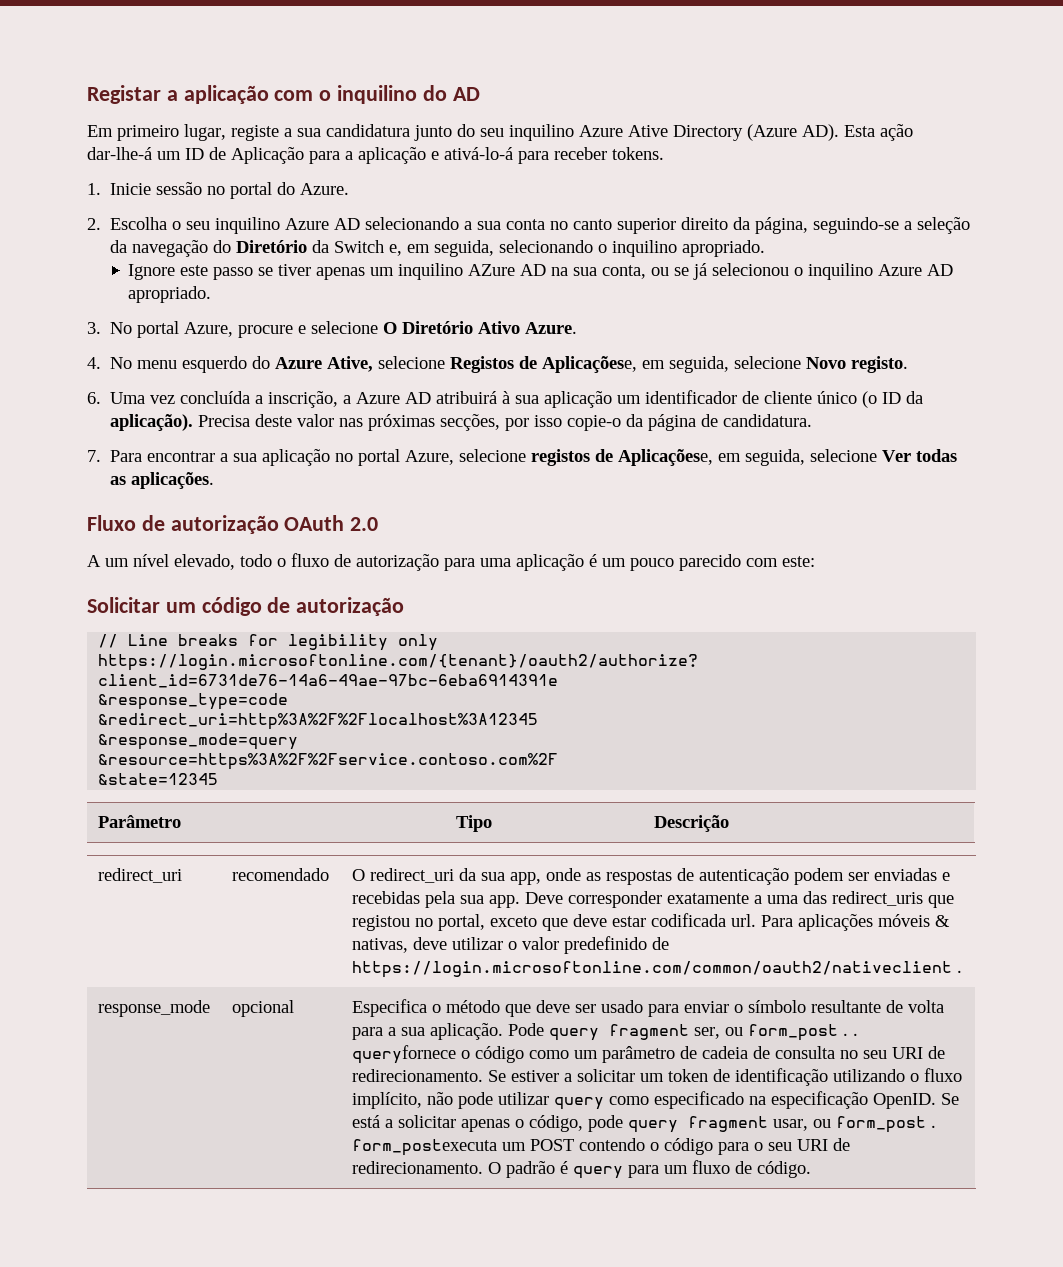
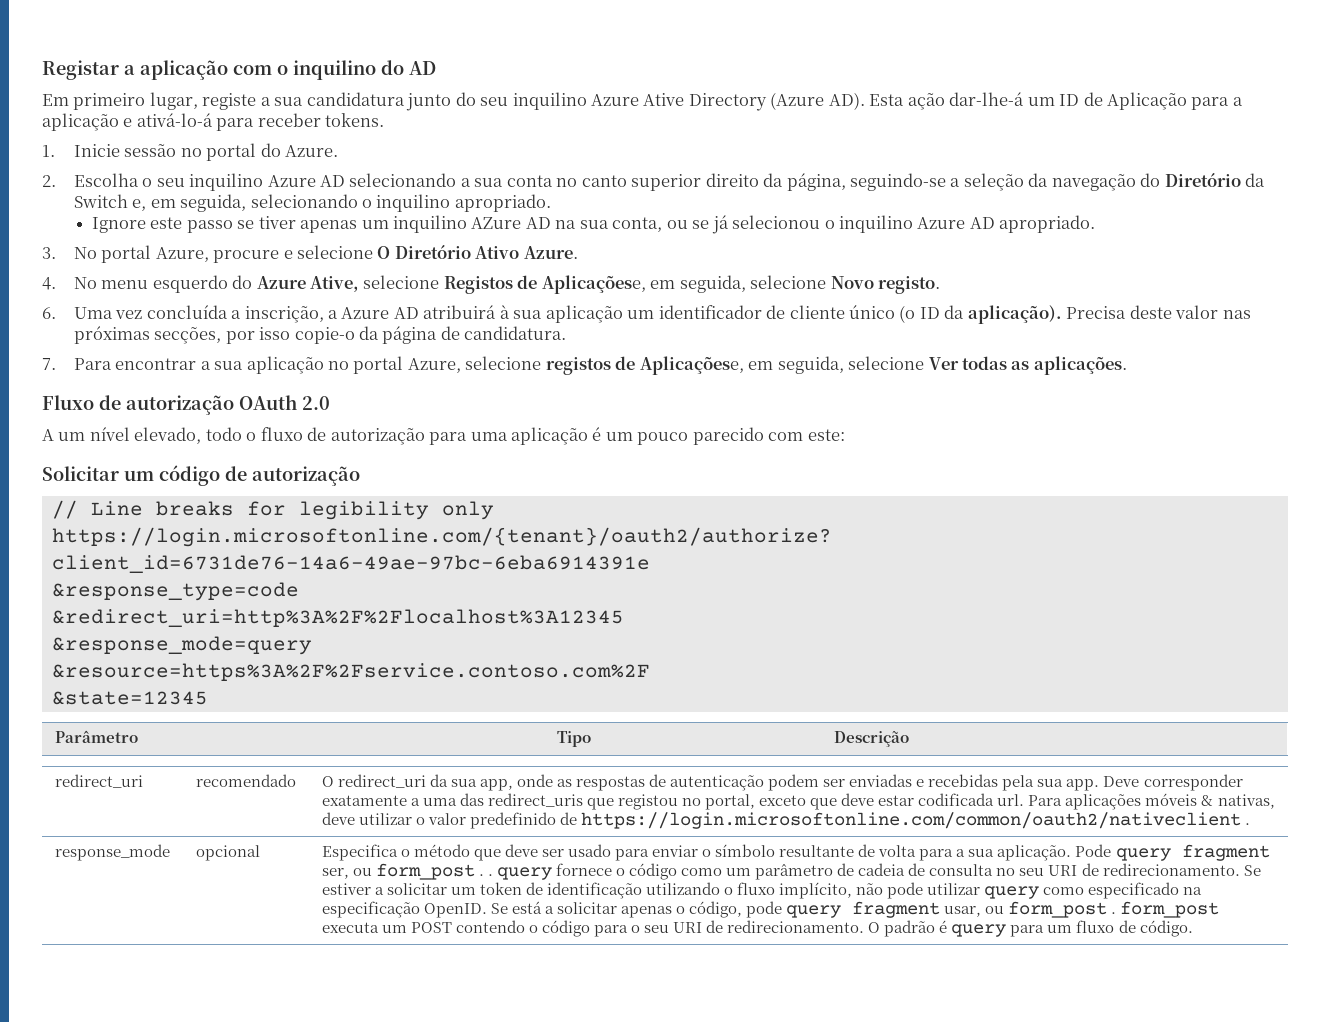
- Pode query fragment ser, ou form_post . . queryfornece o código como um parâmetro de cadeia de consulta no seu URI de redirecionamento.
+ Pode query fragment ser, ou form_post . . query fornece o código como um parâmetro de cadeia de consulta no seu URI de redirecionamento.
- Se está a solicitar apenas o código, pode query fragment usar, ou form_post . form_postexecuta um POST contendo o código para o seu URI de redirecionamento.
+ Se está a solicitar apenas o código, pode query fragment usar, ou form_post . form_post executa um POST contendo o código para o seu URI de redirecionamento.

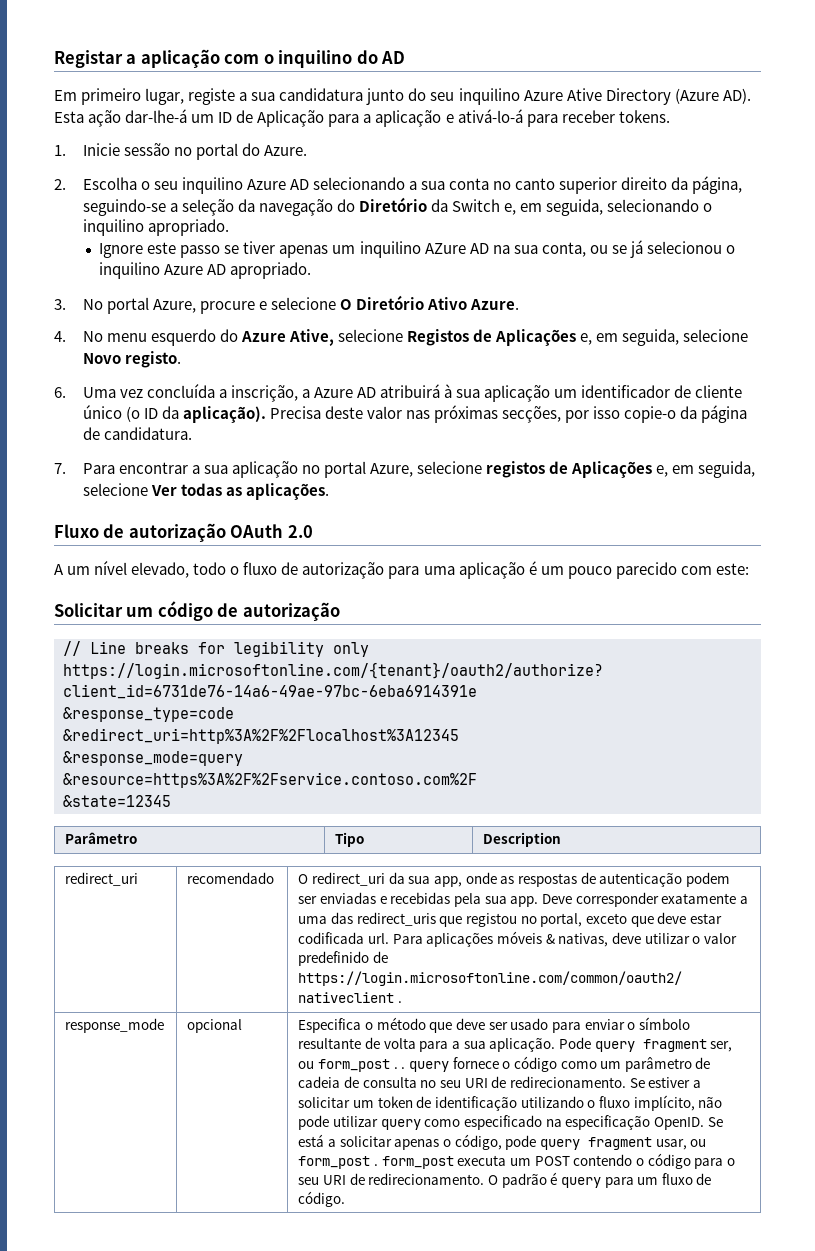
- 4. No menu esquerdo do Azure Ative, selecione Registos de Aplicaçõese, em seguida, selecione Novo registo.
+ 4. No menu esquerdo do Azure Ative, selecione Registos de Aplicações e, em seguida, selecione Novo registo.
- 7. Para encontrar a sua aplicação no portal Azure, selecione registos de Aplicaçõese, em seguida, selecione Ver todas as aplicações.
+ 7. Para encontrar a sua aplicação no portal Azure, selecione registos de Aplicações e, em seguida, selecione Ver todas as aplicações.
- Parâmetro | Tipo | Descrição
+ Parâmetro | Tipo | Description

